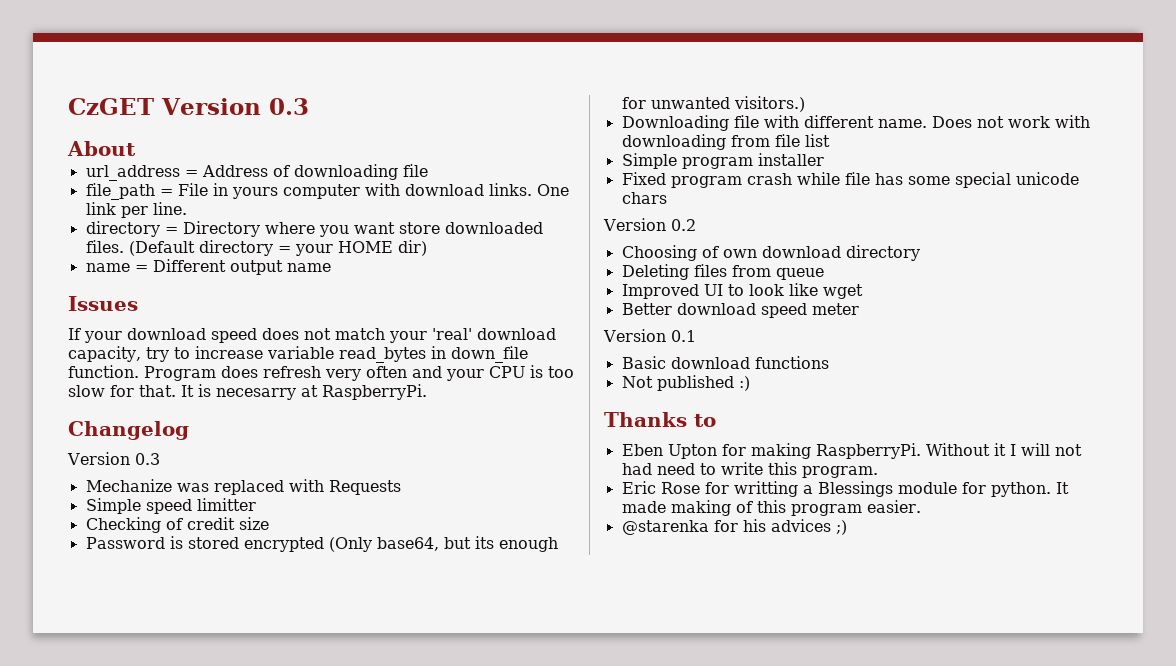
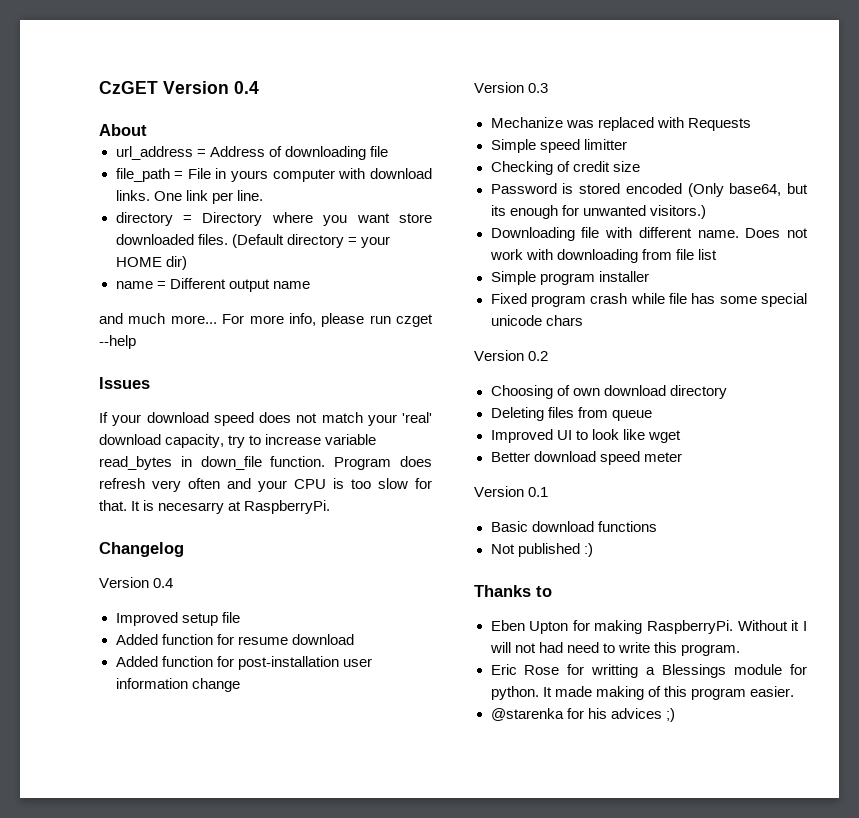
- CzGET Version 0.3
+ CzGET Version 0.4
+ and much more... For more info, please run czget --help
  Changelog
+ Version 0.4
+ Improved setup file
+ Added function for resume download
+ Added function for post-installation user information change
- Password is stored encrypted (Only base64, but its enough for unwanted visitors.)
+ Password is stored encoded (Only base64, but its enough for unwanted visitors.)

